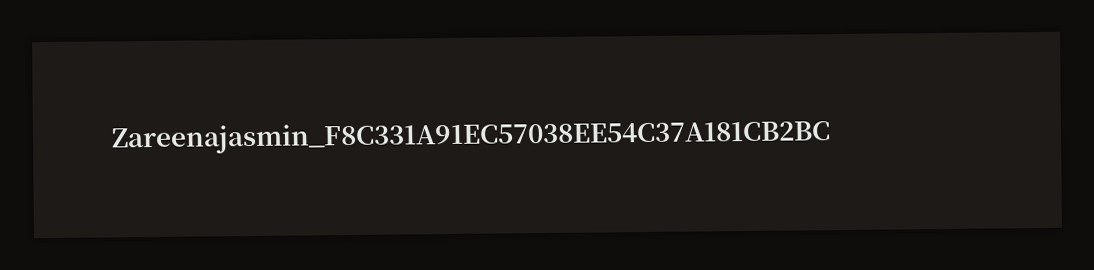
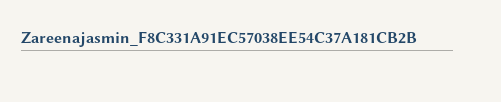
- Zareenajasmin_F8C331A91EC57038EE54C37A181CB2BC
+ Zareenajasmin_F8C331A91EC57038EE54C37A181CB2B

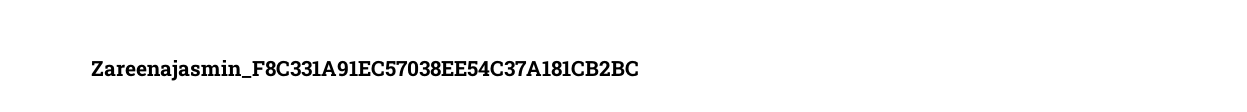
- Zareenajasmin_F8C331A91EC57038EE54C37A181CB2B
+ Zareenajasmin_F8C331A91EC57038EE54C37A181CB2BC

